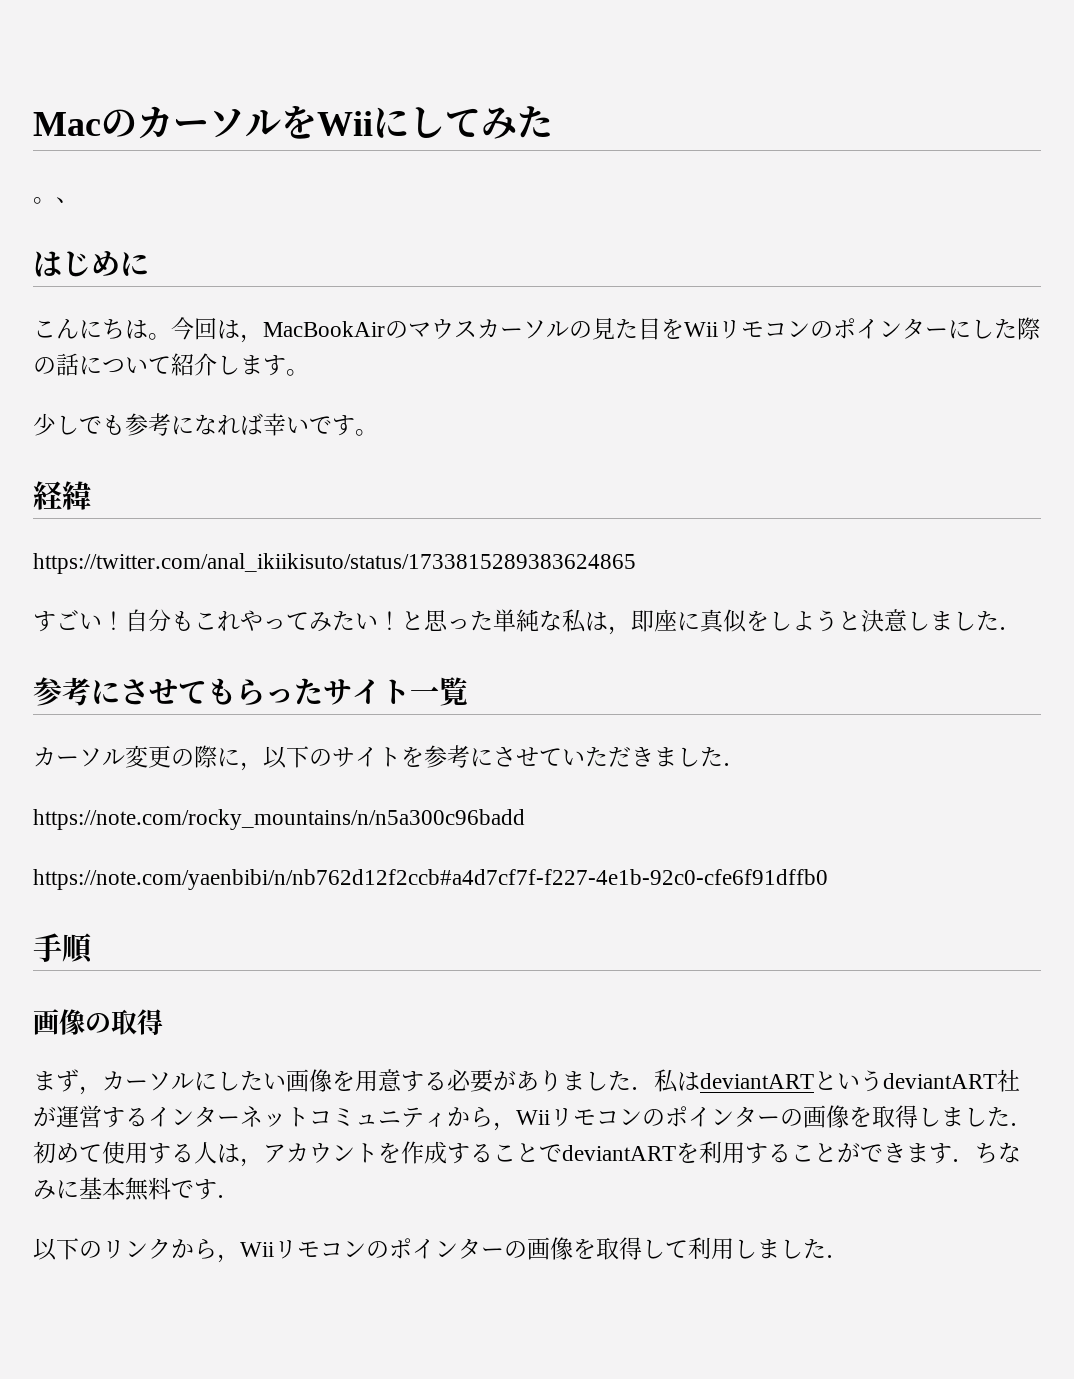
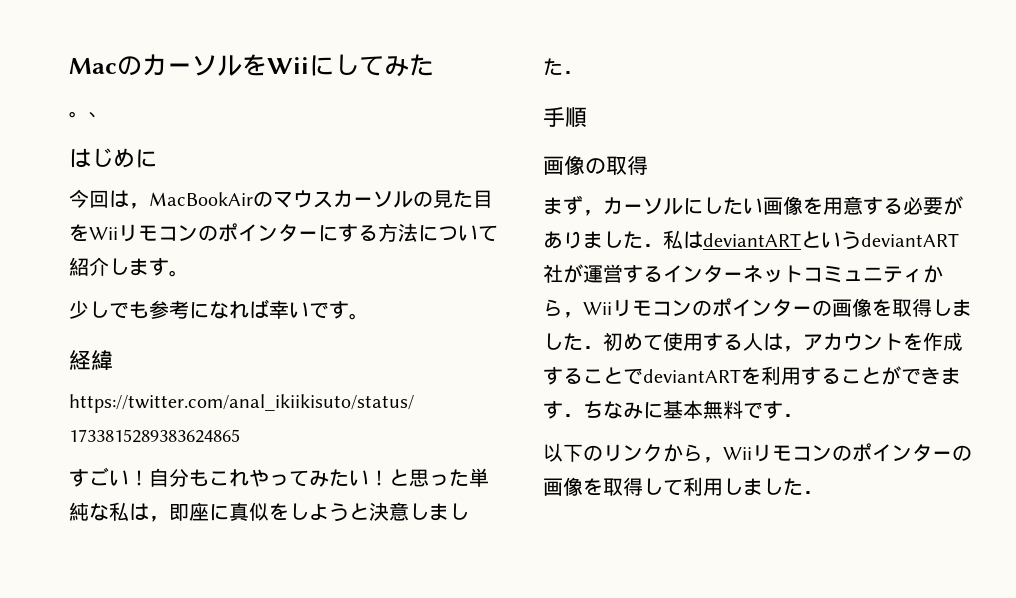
- こんにちは。今回は，MacBookAirのマウスカーソルの見た目をWiiリモコンのポインターにした際の話について紹介します。
+ 今回は，MacBookAirのマウスカーソルの見た目をWiiリモコンのポインターにする方法について紹介します。
- 参考にさせてもらったサイト一覧
- カーソル変更の際に，以下のサイトを参考にさせていただきました．
- https://note.com/rocky_mountains/n/n5a300c96badd
- https://note.com/yaenbibi/n/nb762d12f2ccb#a4d7cf7f-f227-4e1b-92c0-cfe6f91dffb0

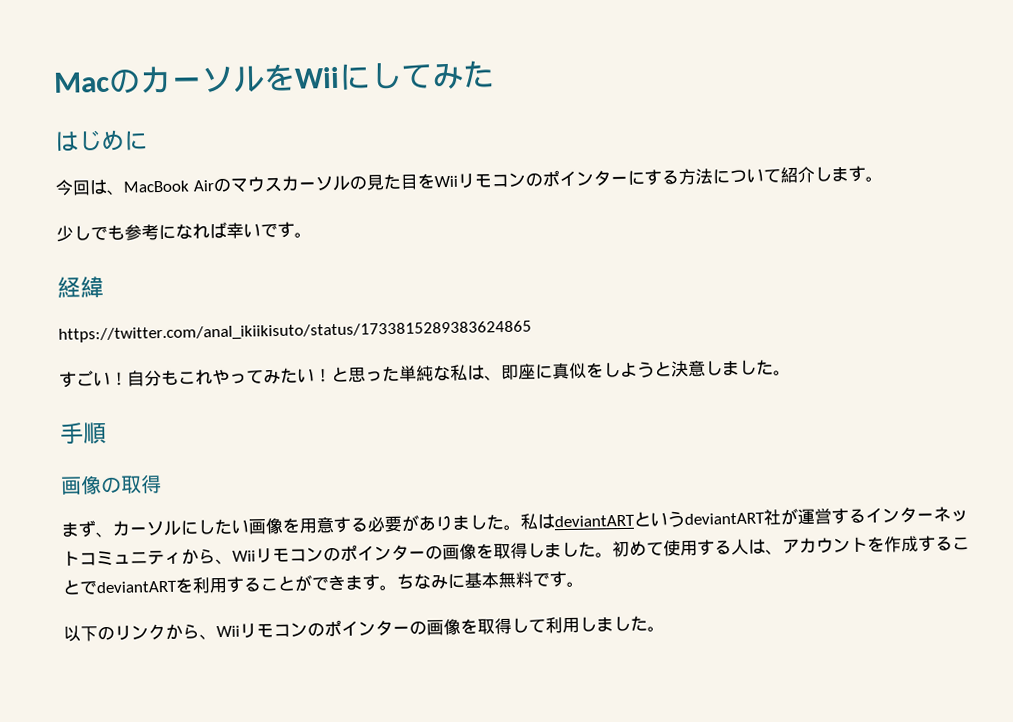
- 。、
- 今回は，MacBookAirのマウスカーソルの見た目をWiiリモコンのポインターにする方法について紹介します。
+ 今回は、MacBook Airのマウスカーソルの見た目をWiiリモコンのポインターにする方法について紹介します。
- と思った単純な私は，即座に真似をしようと決意しました．
+ と思った単純な私は、即座に真似をしようと決意しました。
- まず，カーソルにしたい画像を用意する必要がありました．私はdeviantARTというdeviantART社が運営するインターネットコミュニティから，Wiiリモコンのポインターの画像を取得しました．初めて使用する人は，アカウントを作成することでdeviantARTを利用することができます．ちなみに基本無料です．
+ まず、カーソルにしたい画像を用意する必要がありました。私はdeviantARTというdeviantART社が運営するインターネットコミュニティから、Wiiリモコンのポインターの画像を取得しました。初めて使用する人は、アカウントを作成することでdeviantARTを利用することができます。ちなみに基本無料です。
- 以下のリンクから，Wiiリモコンのポインターの画像を取得して利用しました．
+ 以下のリンクから、Wiiリモコンのポインターの画像を取得して利用しました。

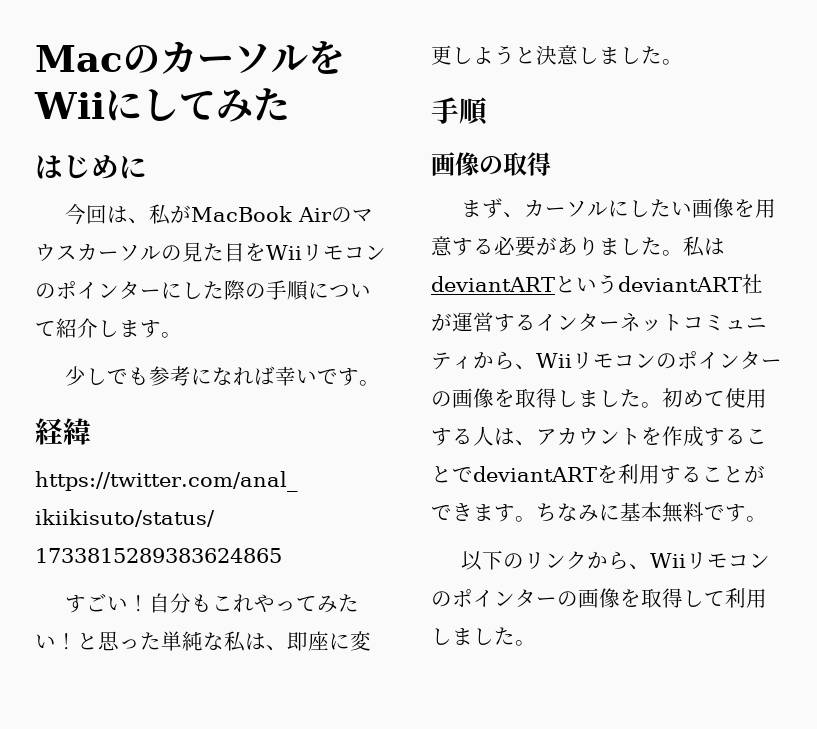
- 今回は、MacBook Airのマウスカーソルの見た目をWiiリモコンのポインターにする方法について紹介します。
+ 今回は、私がMacBook Airのマウスカーソルの見た目をWiiリモコンのポインターにした際の手順について紹介します。
- と思った単純な私は、即座に真似をしようと決意しました。
+ と思った単純な私は、即座に変更しようと決意しました。

